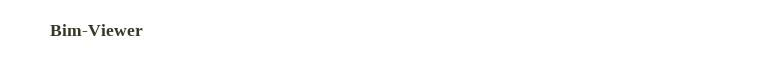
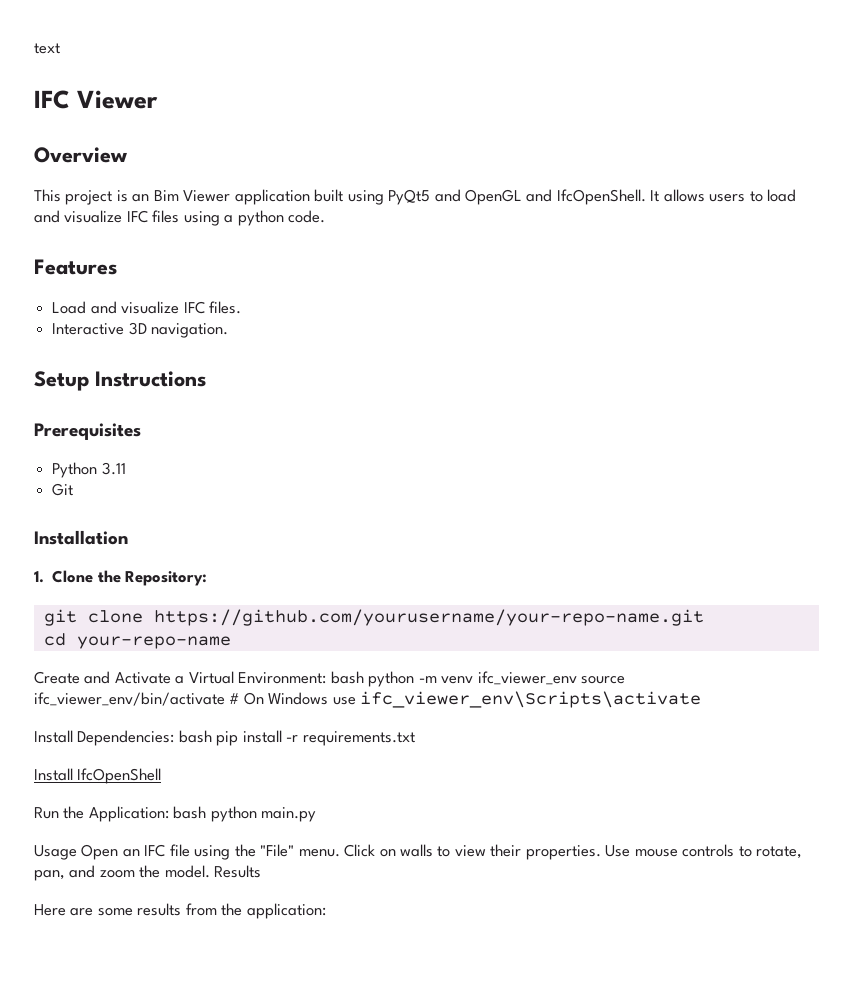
- Bim-Viewer
+ text
+ IFC Viewer
+ Overview
+ This project is an Bim Viewer application built using PyQt5 and OpenGL and IfcOpenShell. It allows users to load and visualize IFC files using a python code.
+ Features
+ Load and visualize IFC files.
+ Interactive 3D navigation.
+ Setup Instructions
+ Prerequisites
+ Python 3.11
+ Git
+ Installation
+ 1. Clone the Repository:
+ git clone https://github.com/yourusername/your-repo-name.git
+ cd your-repo-name
+ Create and Activate a Virtual Environment: bash python -m venv ifc_viewer_env source ifc_viewer_env/bin/activate # On Windows use ifc_viewer_env\Scripts\activate
+ Install Dependencies: bash pip install -r requirements.txt
+ Install IfcOpenShell
+ Run the Application: bash python main.py
+ Usage Open an IFC file using the "File" menu. Click on walls to view their properties. Use mouse controls to rotate, pan, and zoom the model. Results
+ Here are some results from the application:

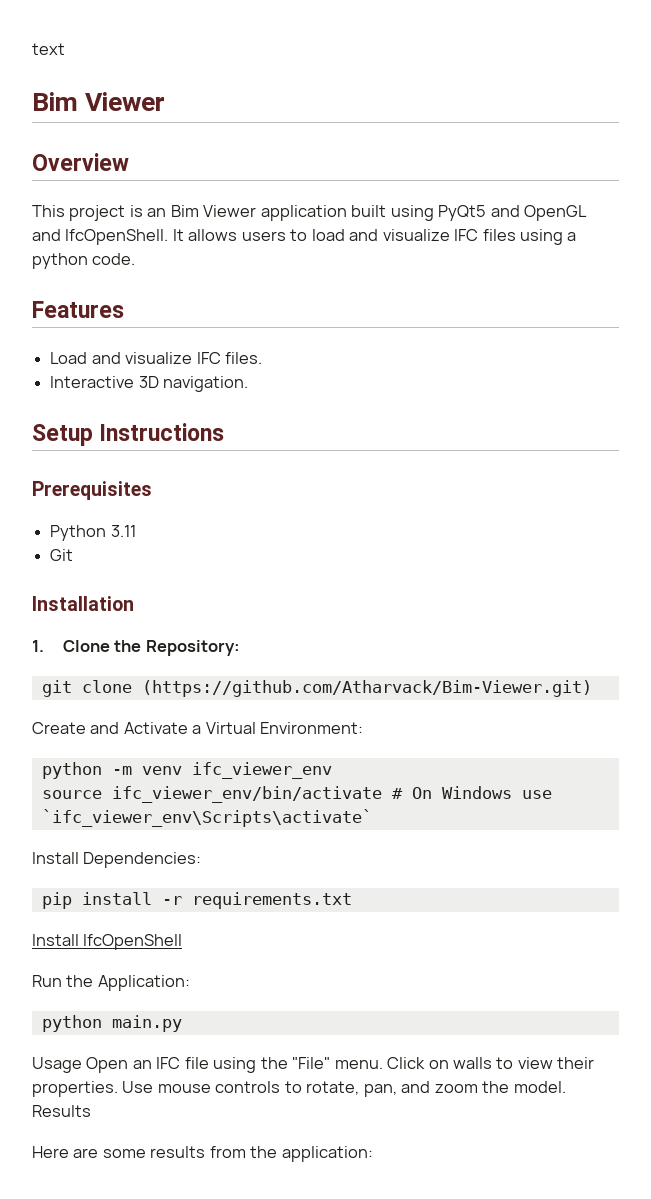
  text
- IFC Viewer
+ Bim Viewer
- git clone https://github.com/yourusername/your-repo-name.git
- cd your-repo-name
+ git clone (https://github.com/Atharvack/Bim-Viewer.git)
- Create and Activate a Virtual Environment: bash python -m venv ifc_viewer_env source ifc_viewer_env/bin/activate # On Windows use ifc_viewer_env\Scripts\activate
+ Create and Activate a Virtual Environment:
+ python -m venv ifc_viewer_env
+ source ifc_viewer_env/bin/activate # On Windows use `ifc_viewer_env\Scripts\activate`
- Install Dependencies: bash pip install -r requirements.txt
+ Install Dependencies:
+ pip install -r requirements.txt
- Run the Application: bash python main.py
+ Run the Application:
+ python main.py

